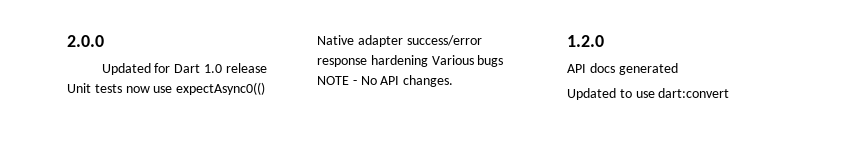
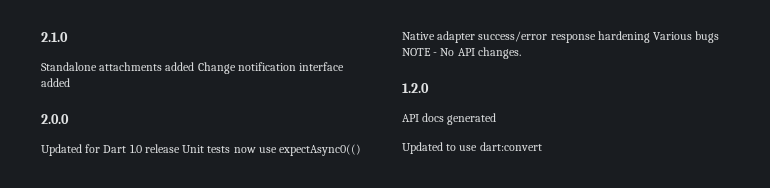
+ 2.1.0
+ Standalone attachments added Change notification interface added

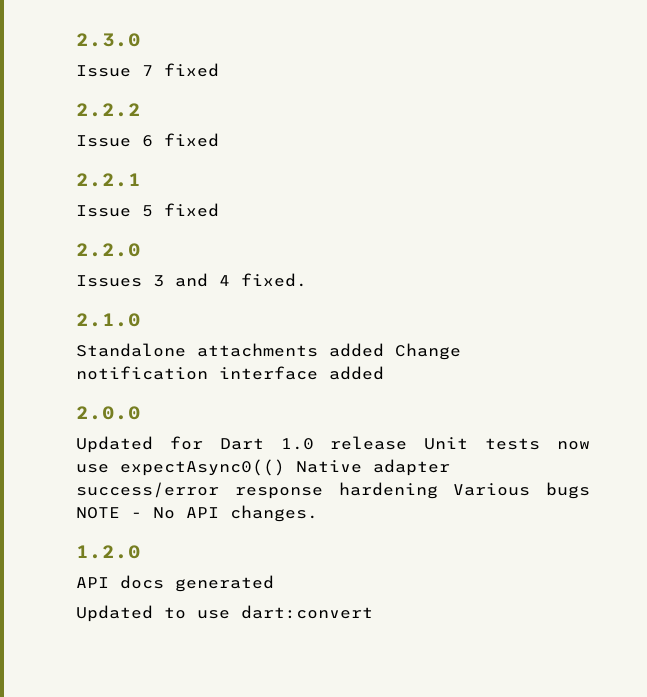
+ 2.3.0
+ Issue 7 fixed
+ 2.2.2
+ Issue 6 fixed
+ 2.2.1
+ Issue 5 fixed
+ 2.2.0
+ Issues 3 and 4 fixed.

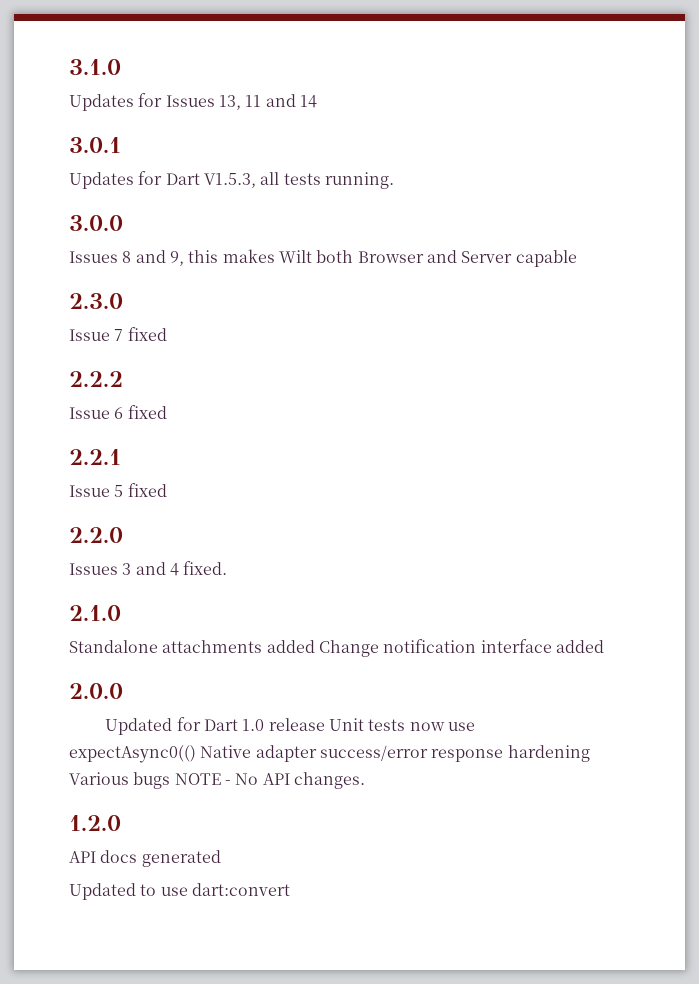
+ 3.1.0
+ Updates for Issues 13, 11 and 14
+ 3.0.1
+ Updates for Dart V1.5.3, all tests running.
+ 3.0.0
+ Issues 8 and 9, this makes Wilt both Browser and Server capable

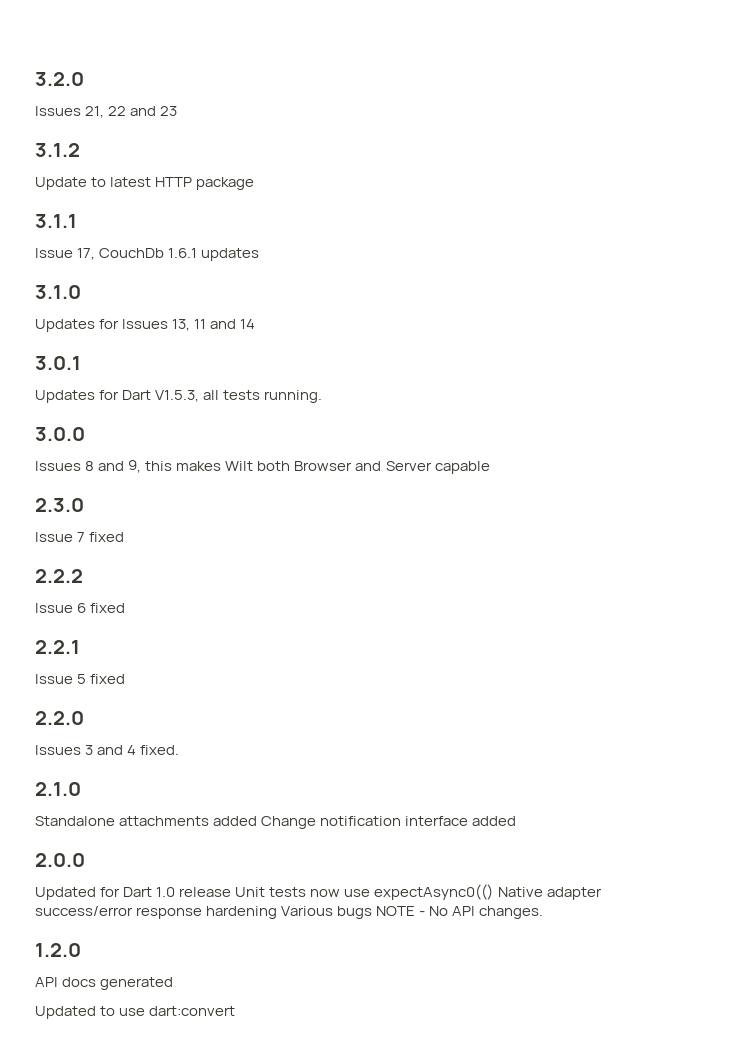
+ 3.2.0
+ Issues 21, 22 and 23
+ 3.1.2
+ Update to latest HTTP package
+ 3.1.1
+ Issue 17, CouchDb 1.6.1 updates

